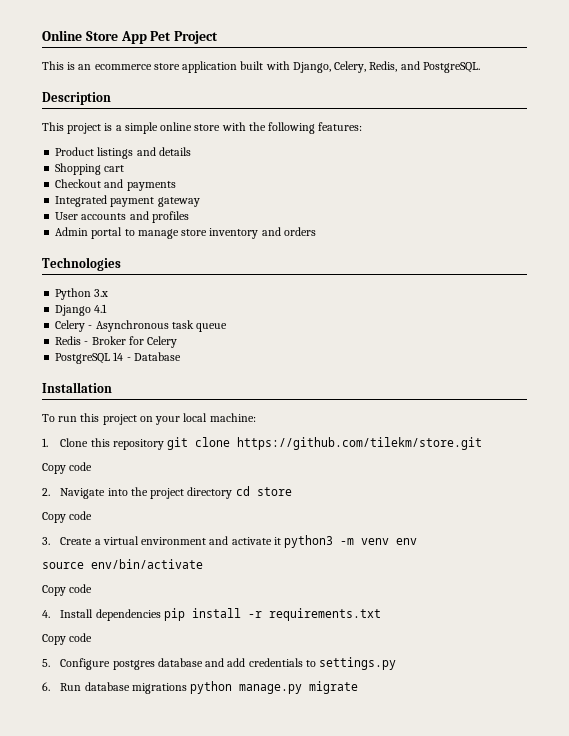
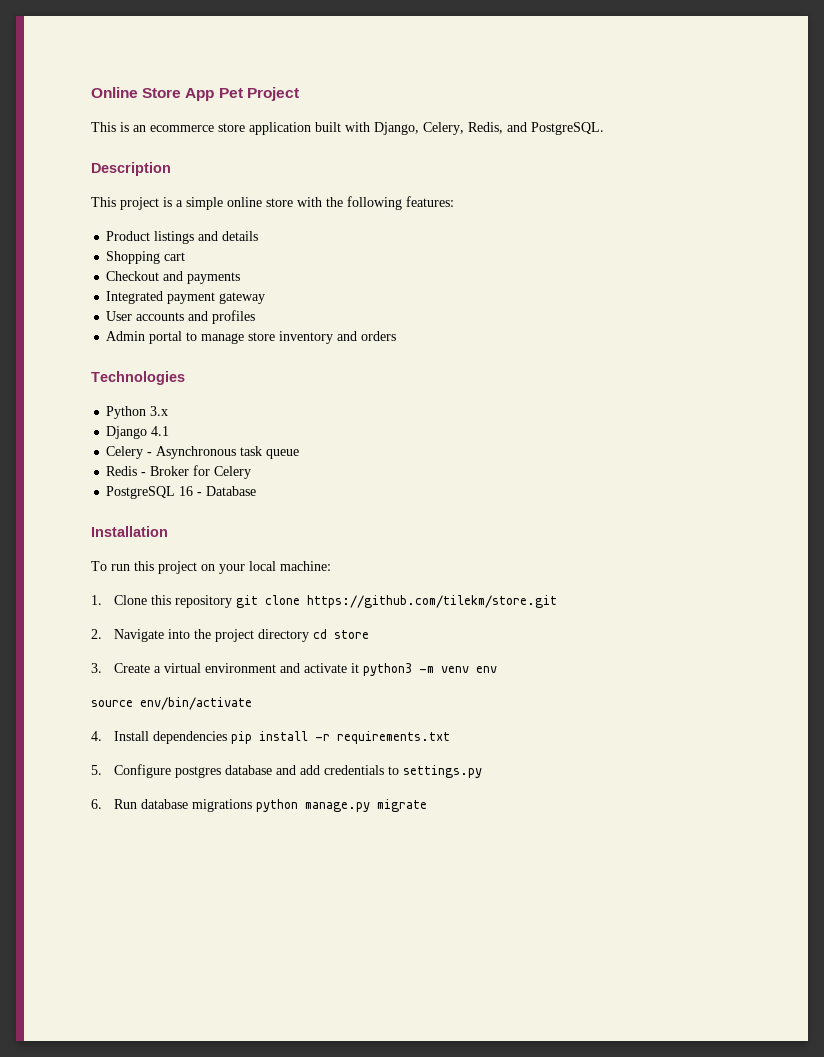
- PostgreSQL 14 - Database
+ PostgreSQL 16 - Database
  1. Clone this repository git clone https://github.com/tilekm/store.git
- Copy code
  2. Navigate into the project directory cd store
- Copy code
  source env/bin/activate
- Copy code
  4. Install dependencies pip install -r requirements.txt
- Copy code

